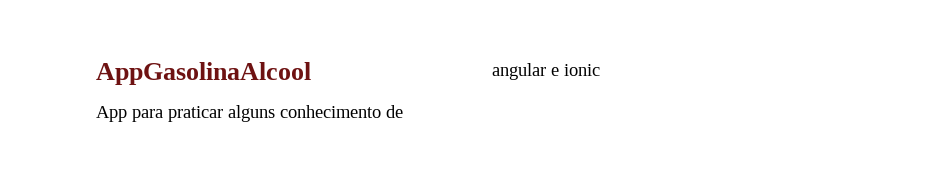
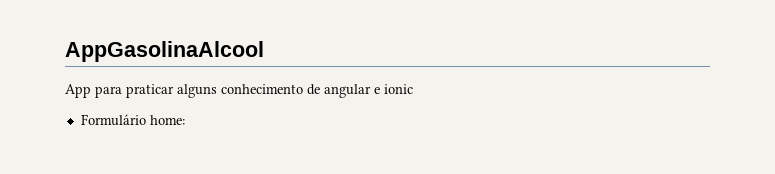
+ Formulário home:

